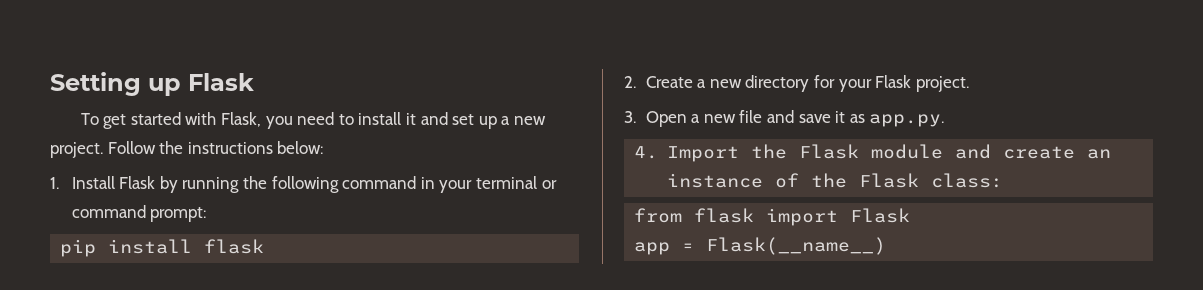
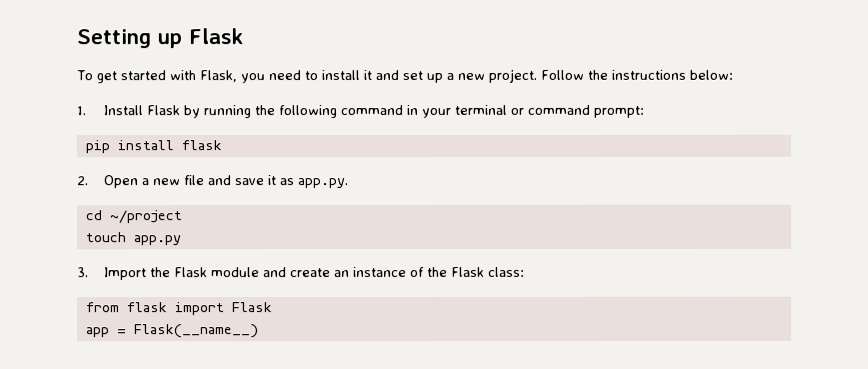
- 2. Create a new directory for your Flask project.
- 3. Open a new file and save it as app.py.
+ 2. Open a new file and save it as app.py.
- 4. Import the Flask module and create an instance of the Flask class:
+ cd ~/project
+ touch app.py
+ 3. Import the Flask module and create an instance of the Flask class:

